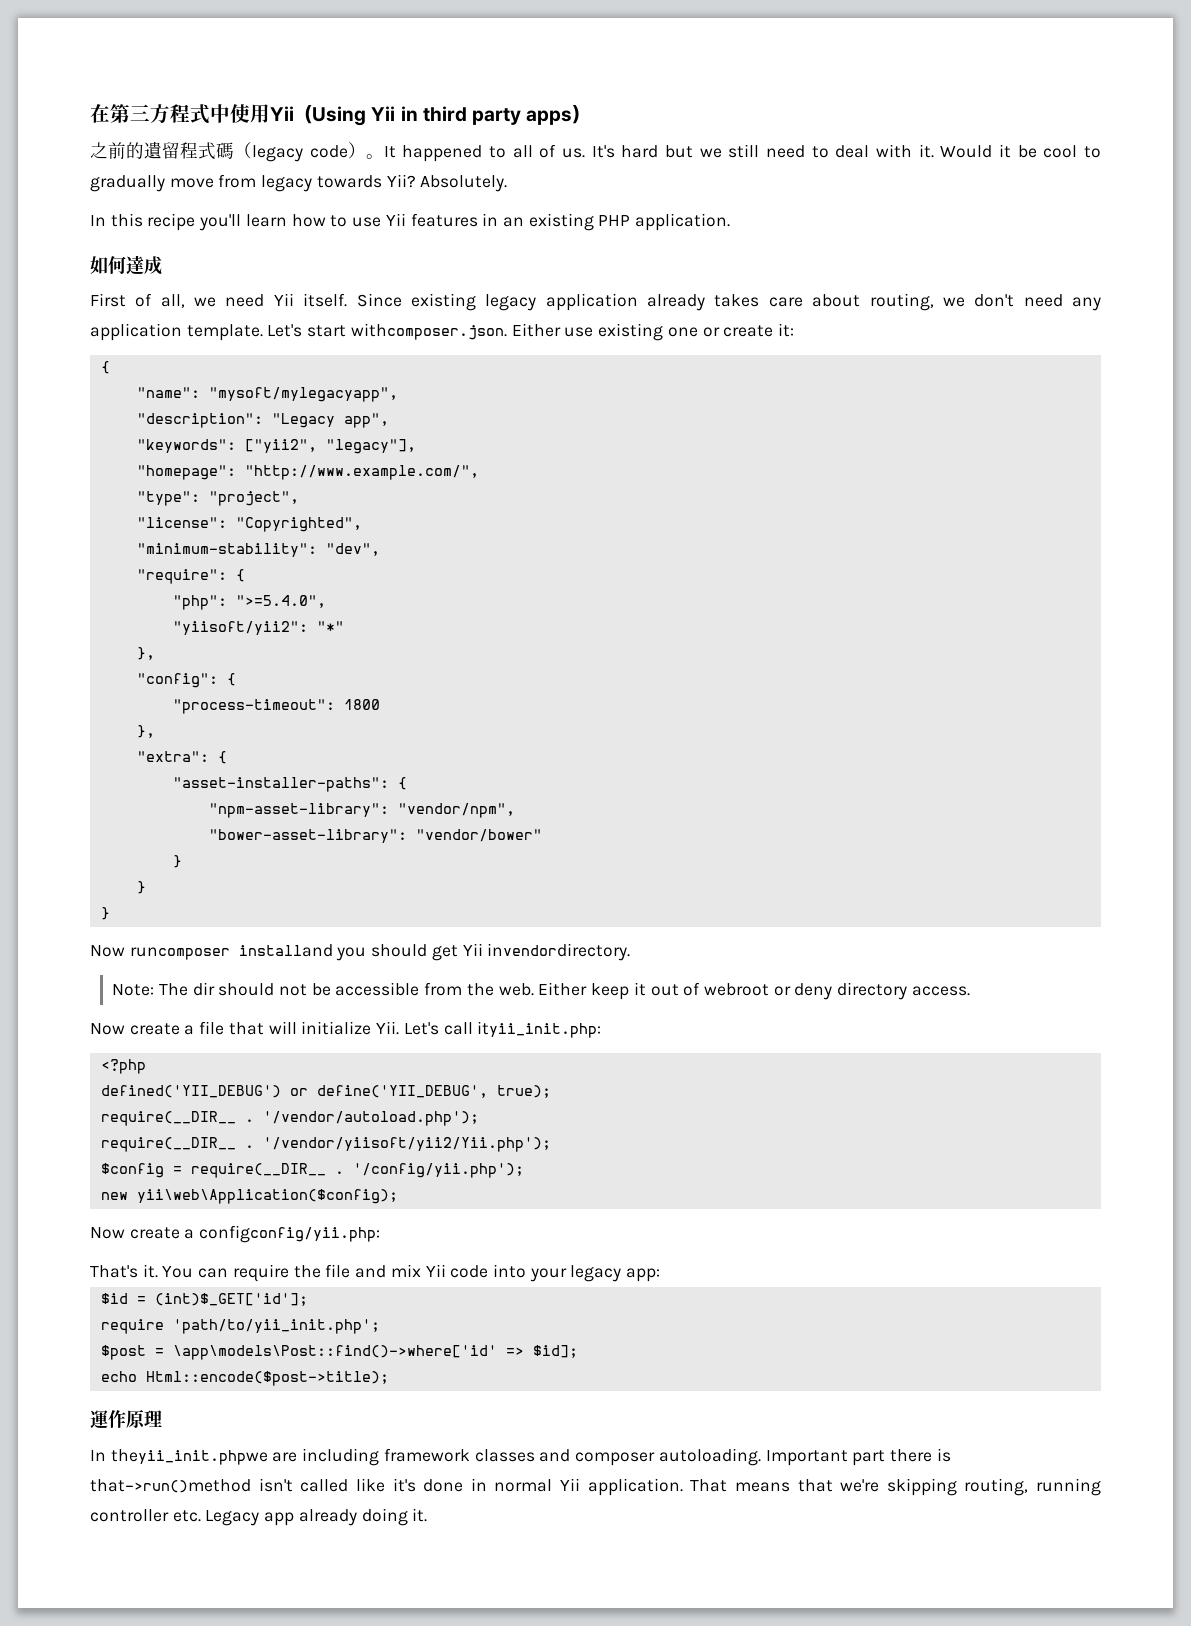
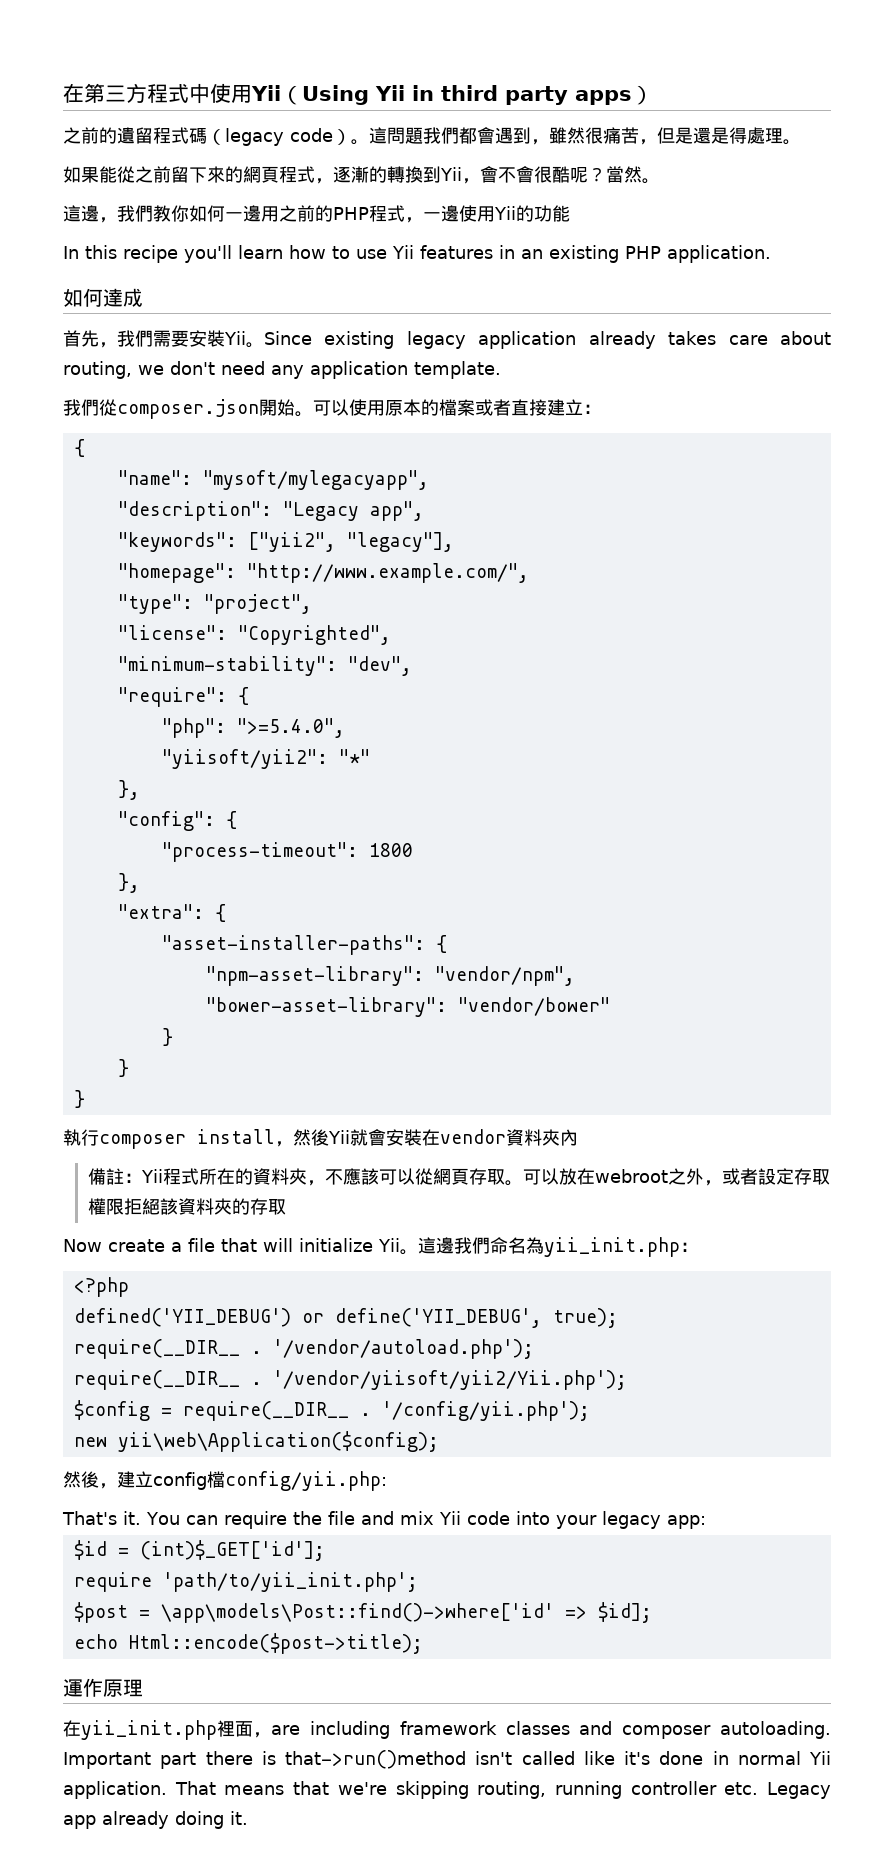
- It happened to all of us. It's hard but we still need to deal with it. Would it be cool to gradually move from legacy towards Yii? Absolutely.
+ 這問題我們都會遇到，雖然很痛苦，但是還是得處理。
+ 如果能從之前留下來的網頁程式，逐漸的轉換到Yii，會不會很酷呢？當然。
+ 這邊，我們教你如何一邊用之前的PHP程式，一邊使用Yii的功能
- First of all, we need Yii itself.
+ 首先，我們需要安裝Yii。
- Since existing legacy application already takes care about routing, we don't need any application template. Let's start withcomposer.json. Either use existing one or create it:
+ Since existing legacy application already takes care about routing, we don't need any application template.
+ 我們從composer.json開始。可以使用原本的檔案或者直接建立：
- Now runcomposer installand you should get Yii invendordirectory.
- Note: The dir should not be accessible from the web. Either keep it out of webroot or deny directory access.
+ 執行composer install，然後Yii就會安裝在vendor資料夾內
+ 備註：Yii程式所在的資料夾，不應該可以從網頁存取。可以放在webroot之外，或者設定存取權限拒絕該資料夾的存取
- Now create a file that will initialize Yii. Let's call ityii_init.php:
+ Now create a file that will initialize Yii。這邊我們命名為yii_init.php：
- Now create a configconfig/yii.php:
+ 然後，建立config檔config/yii.php:
- In theyii_init.phpwe are including framework classes and composer autoloading.
+ 在yii_init.php裡面，are including framework classes and composer autoloading.

